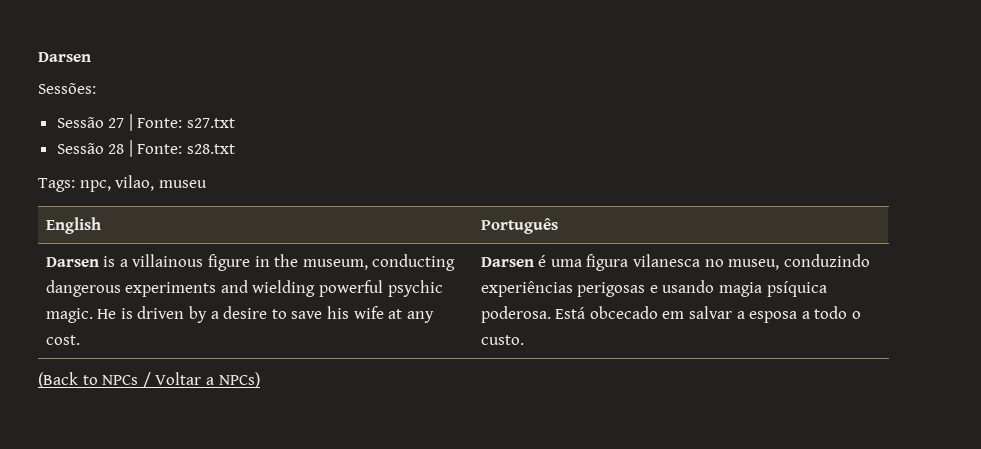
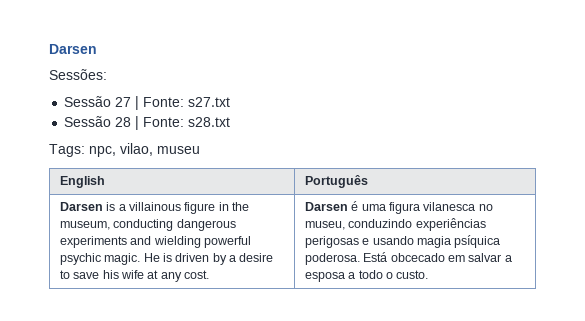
- (Back to NPCs / Voltar a NPCs)

